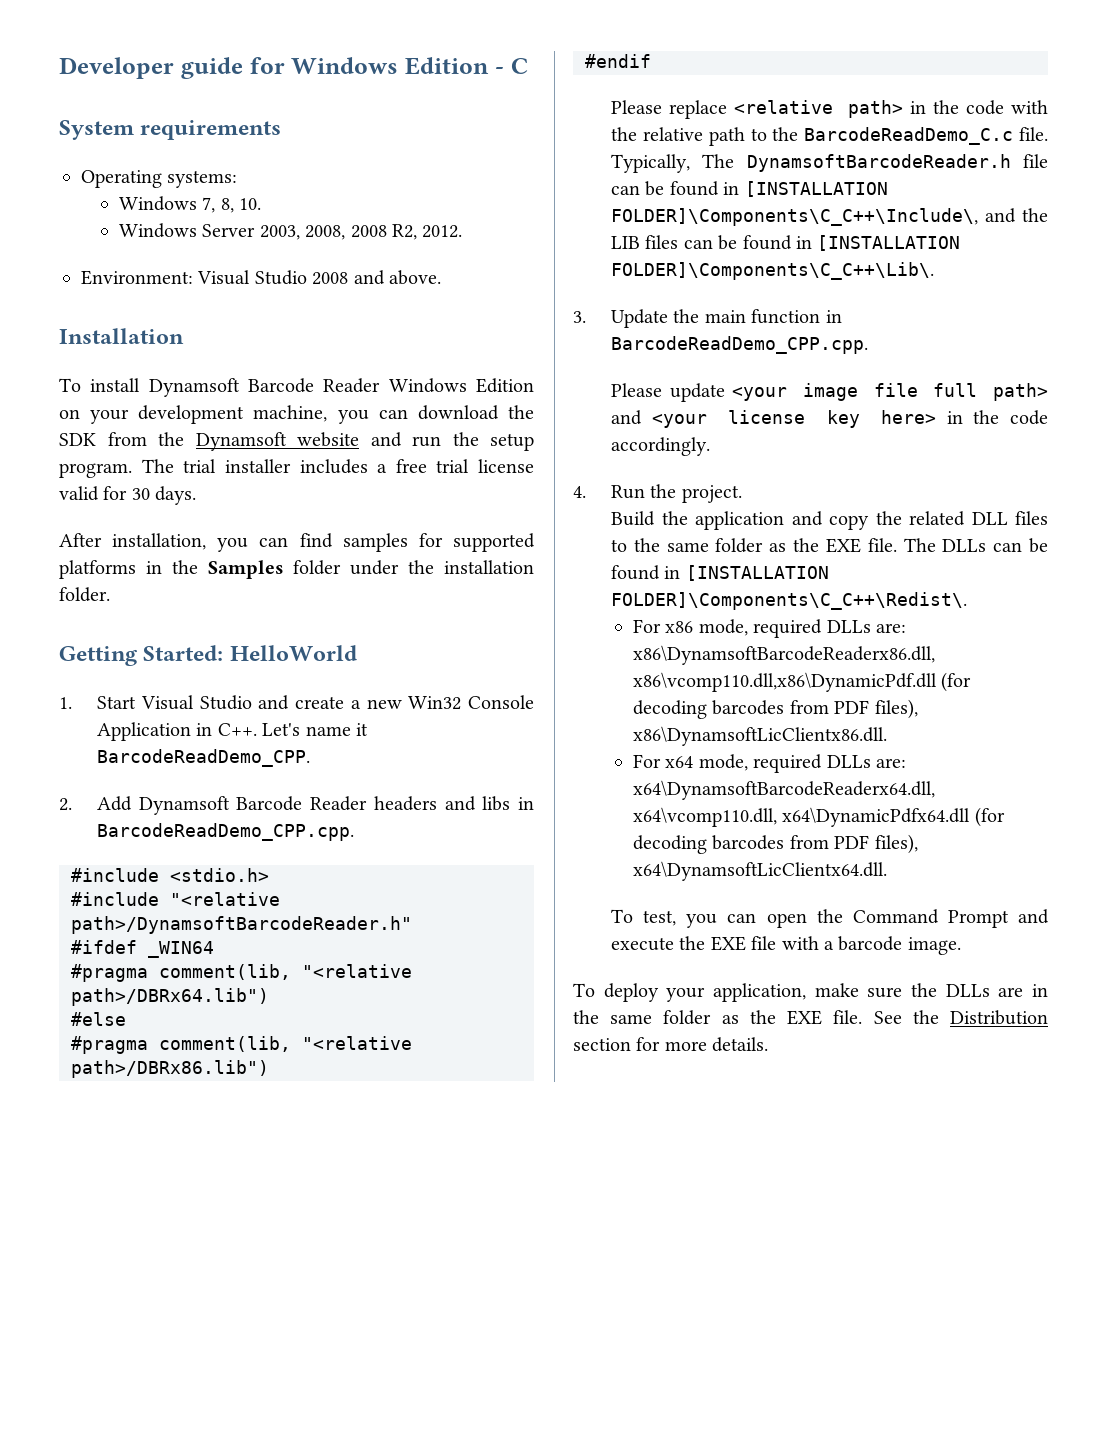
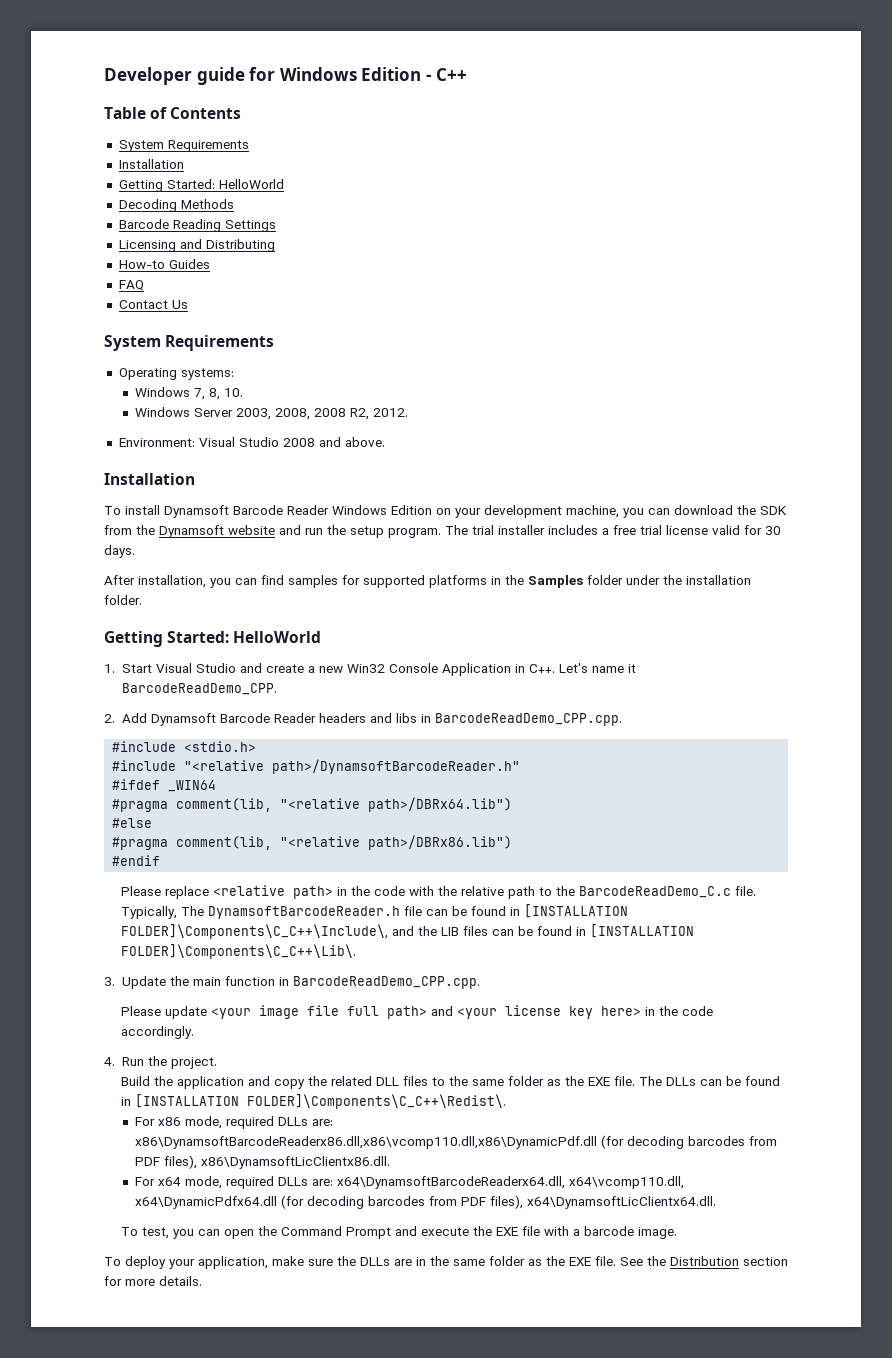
- Developer guide for Windows Edition - C
- System requirements
+ Developer guide for Windows Edition - C++
+ Table of Contents
+ System Requirements
+ Installation
+ Getting Started: HelloWorld
+ Decoding Methods
+ Barcode Reading Settings
+ Licensing and Distributing
+ How-to Guides
+ FAQ
+ Contact Us
+ System Requirements

